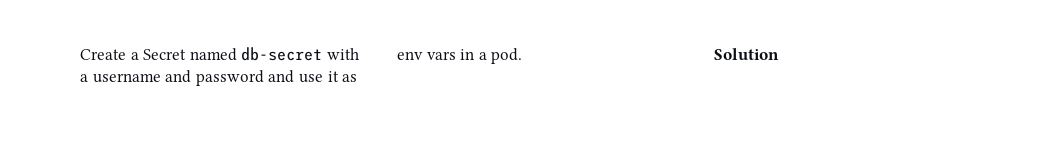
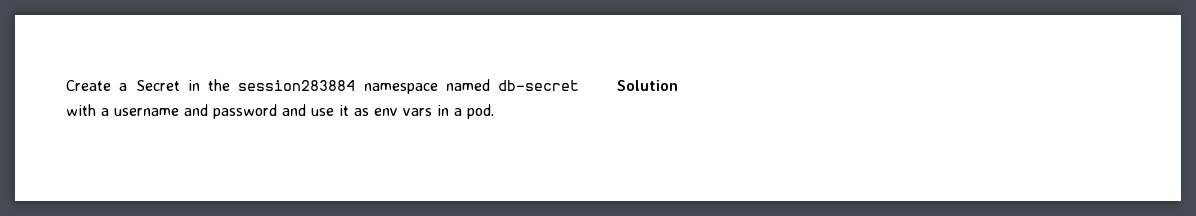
- Create a Secret named db-secret with a username and password and use it as env vars in a pod.
+ Create a Secret in the session283884 namespace named db-secret with a username and password and use it as env vars in a pod.

